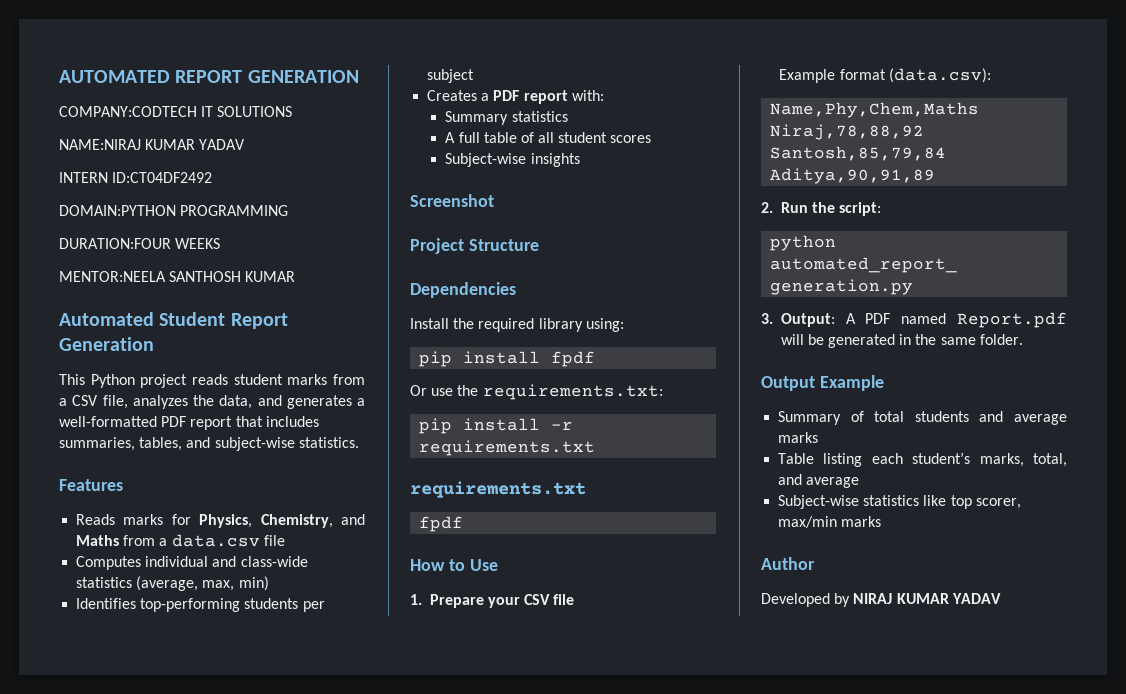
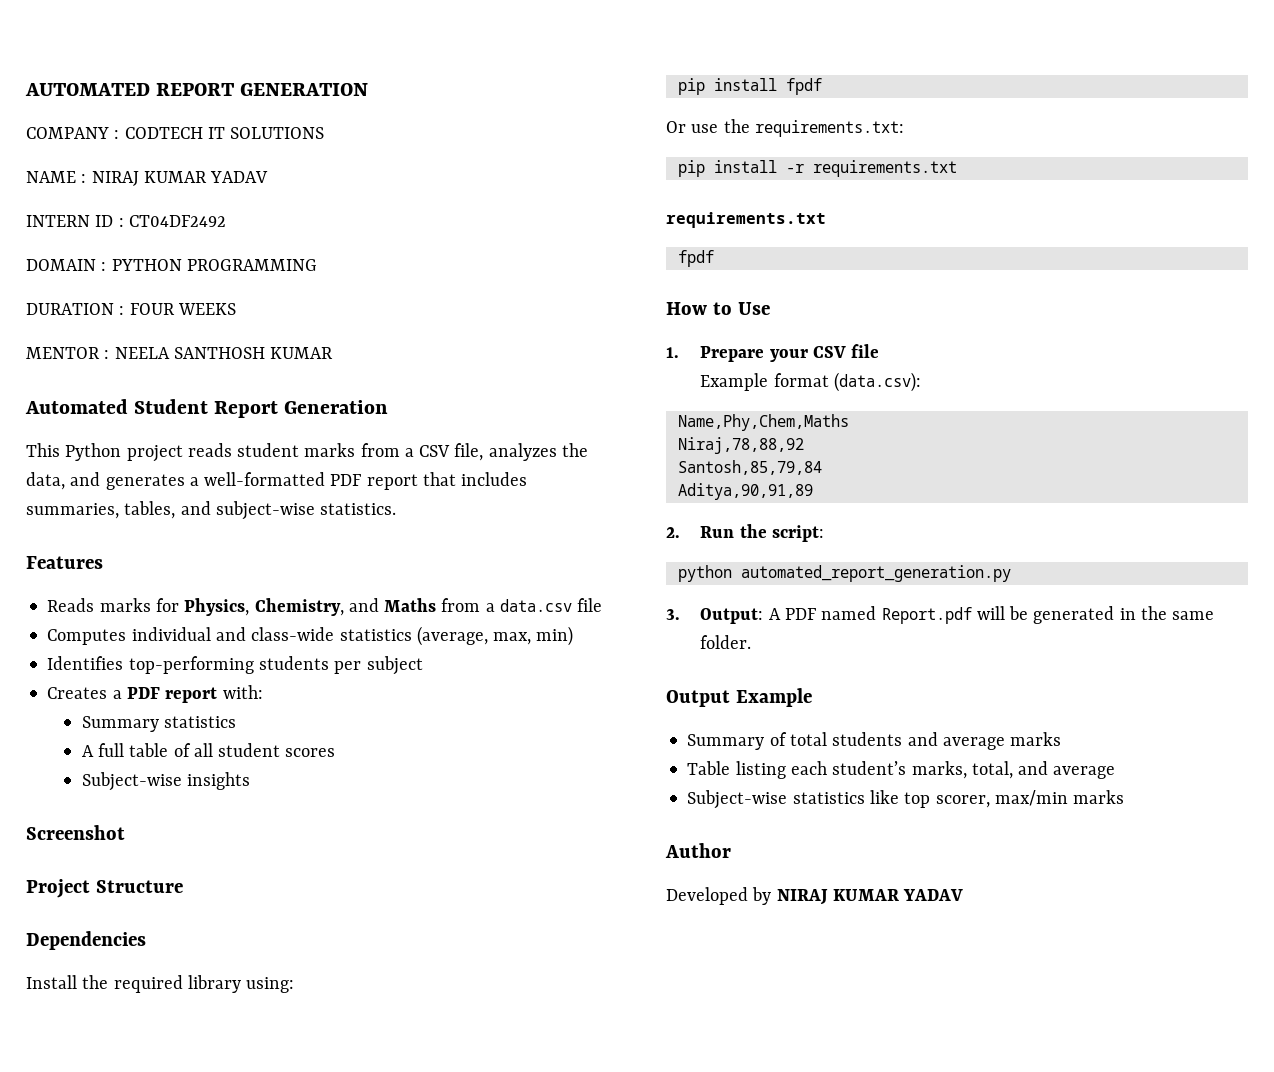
- COMPANY:CODTECH IT SOLUTIONS
+ COMPANY : CODTECH IT SOLUTIONS
- NAME:NIRAJ KUMAR YADAV
+ NAME : NIRAJ KUMAR YADAV
- INTERN ID:CT04DF2492
- DOMAIN:PYTHON PROGRAMMING
- DURATION:FOUR WEEKS
- MENTOR:NEELA SANTHOSH KUMAR
+ INTERN ID : CT04DF2492
+ DOMAIN : PYTHON PROGRAMMING
+ DURATION : FOUR WEEKS
+ MENTOR : NEELA SANTHOSH KUMAR

